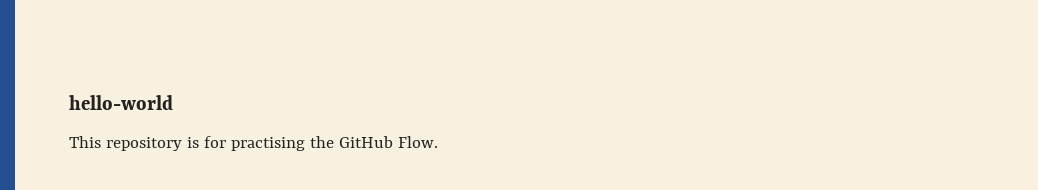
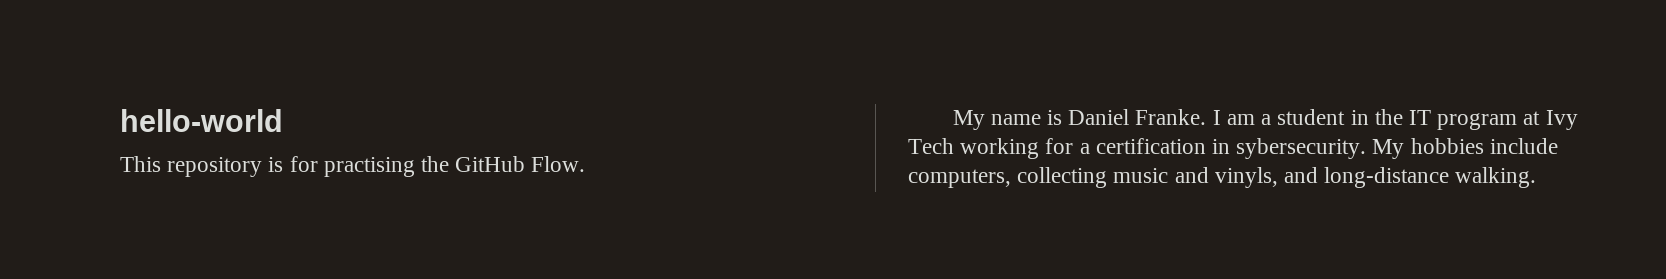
+ My name is Daniel Franke. I am a student in the IT program at Ivy Tech working for a certification in sybersecurity. My hobbies include computers, collecting music and vinyls, and long-distance walking.

